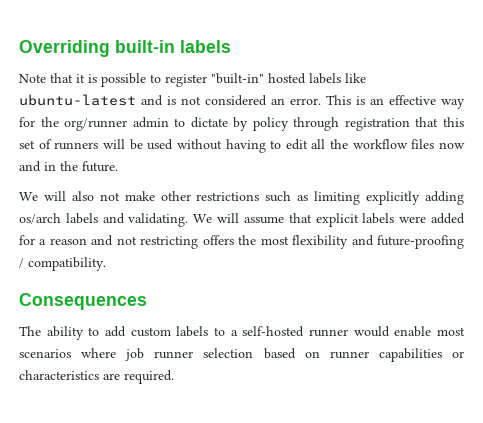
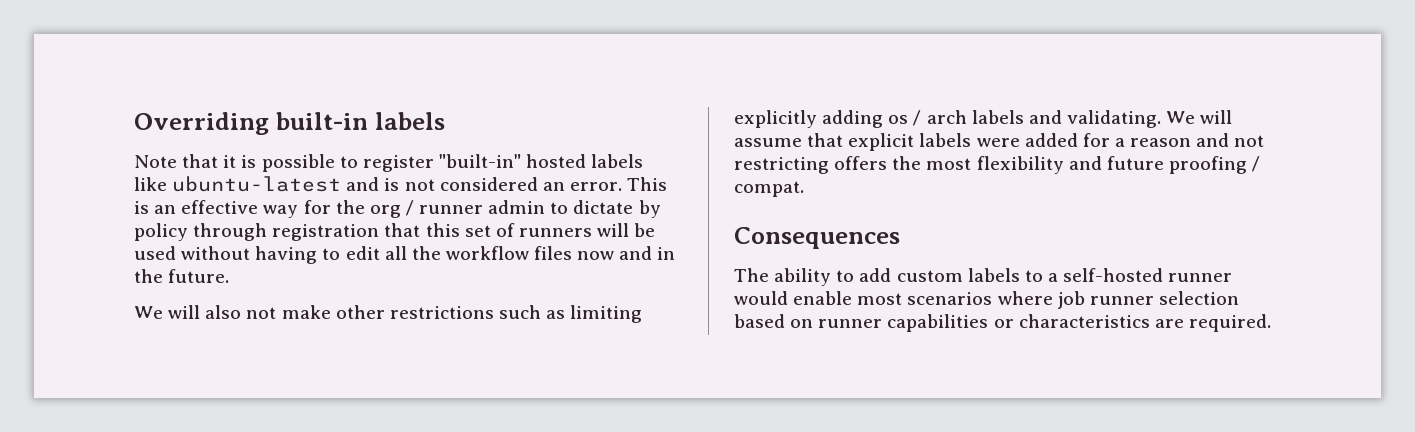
- This is an effective way for the org/runner admin to dictate by policy through registration that this set of runners will be used without having to edit all the workflow files now and in the future.
+ This is an effective way for the org / runner admin to dictate by policy through registration that this set of runners will be used without having to edit all the workflow files now and in the future.
- We will also not make other restrictions such as limiting explicitly adding os/arch labels and validating.
+ We will also not make other restrictions such as limiting explicitly adding os / arch labels and validating.
- We will assume that explicit labels were added for a reason and not restricting offers the most flexibility and future-proofing / compatibility.
+ We will assume that explicit labels were added for a reason and not restricting offers the most flexibility and future proofing / compat.

